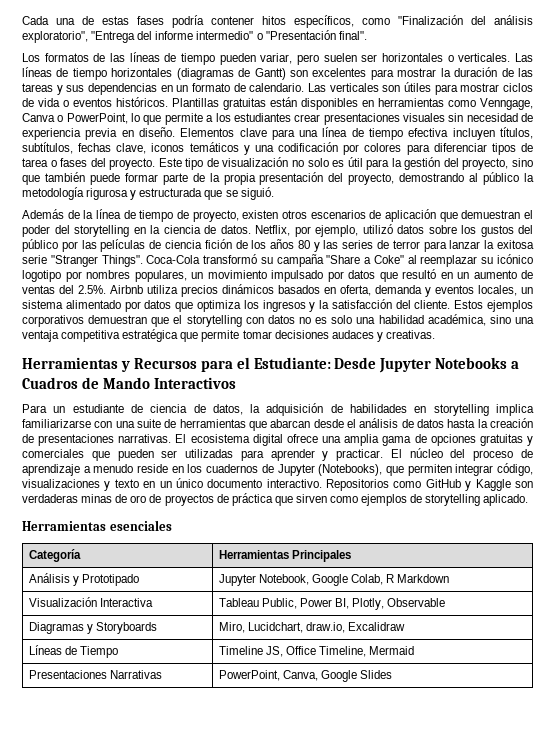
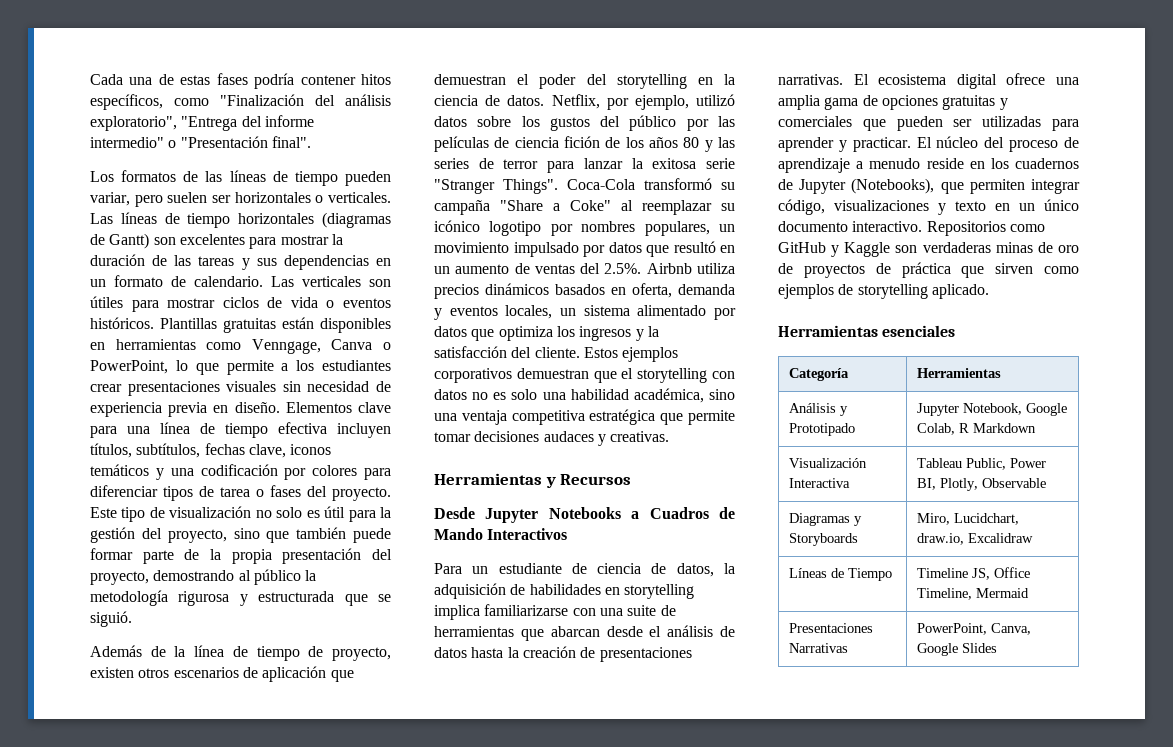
- Herramientas y Recursos para el Estudiante: Desde Jupyter Notebooks a Cuadros de Mando Interactivos
+ Herramientas y Recursos
+ Desde Jupyter Notebooks a Cuadros de Mando Interactivos
- Categoría | Herramientas Principales
+ Categoría | Herramientas

